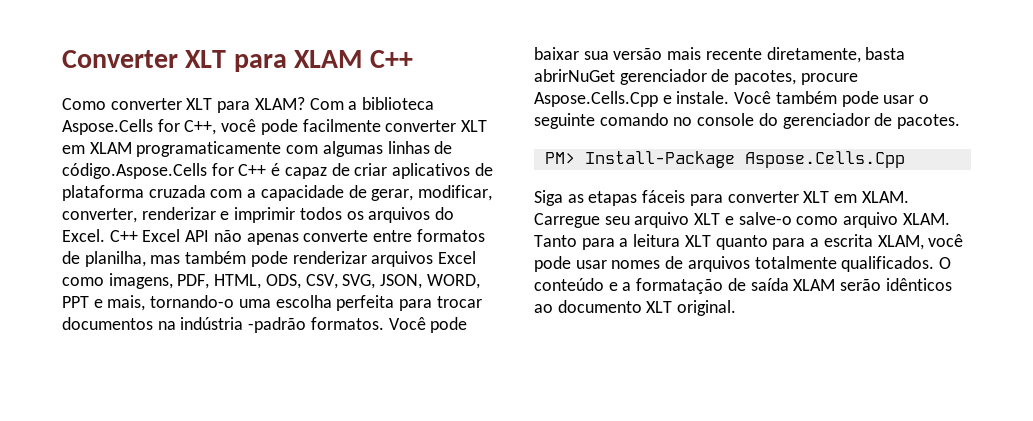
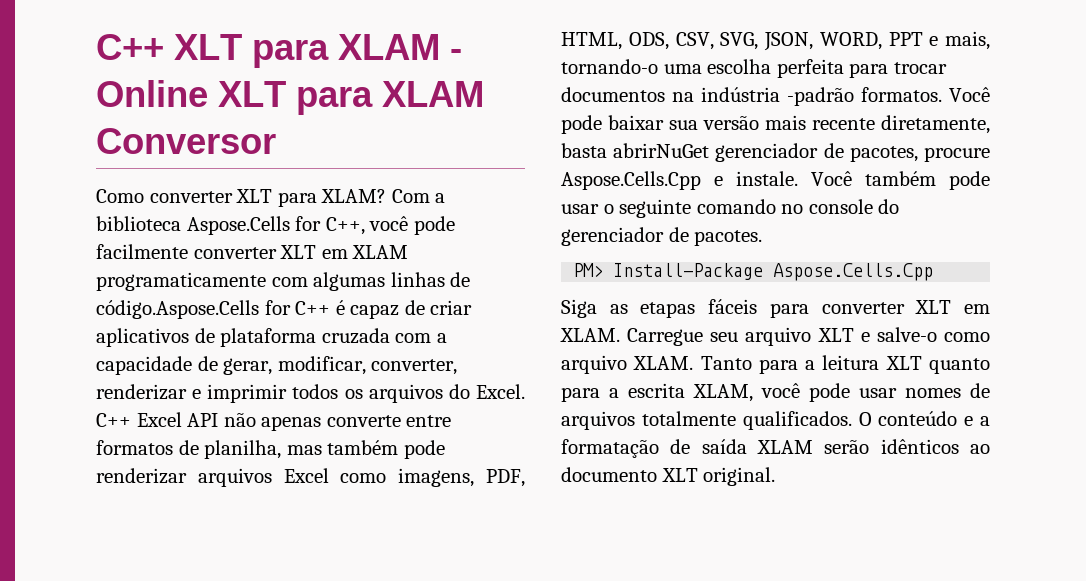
- Converter XLT para XLAM C++
+ C++ XLT para XLAM - Online XLT para XLAM Conversor

